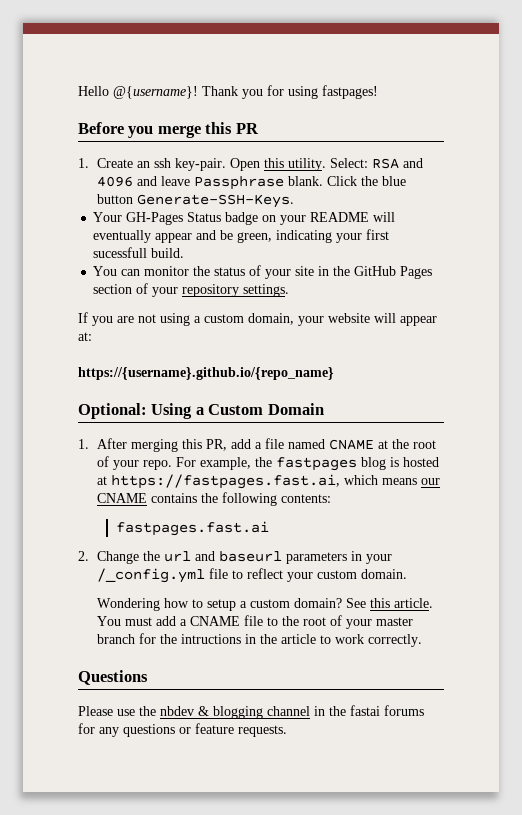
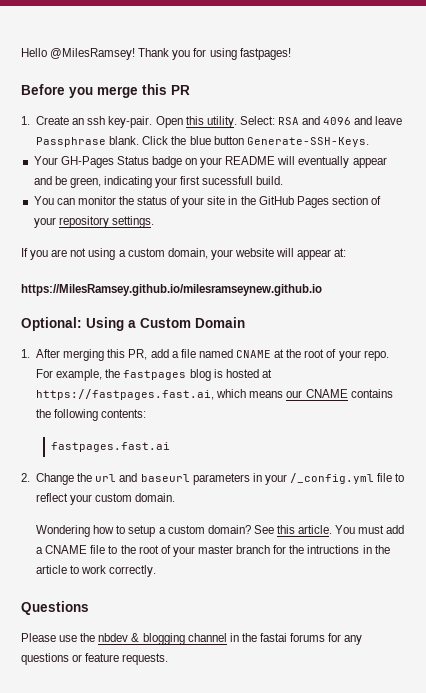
- Hello @{username}!
+ Hello @MilesRamsey!
- https://{username}.github.io/{repo_name}
+ https://MilesRamsey.github.io/milesramseynew.github.io

